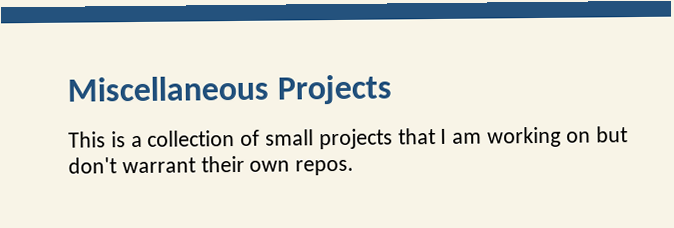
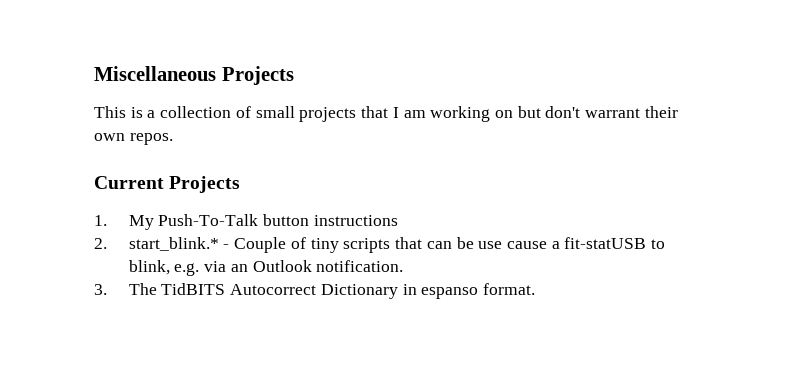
+ Current Projects
+ 1. My Push-To-Talk button instructions
+ 2. start_blink.* - Couple of tiny scripts that can be use cause a fit-statUSB to blink, e.g. via an Outlook notification.
+ 3. The TidBITS Autocorrect Dictionary in espanso format.

